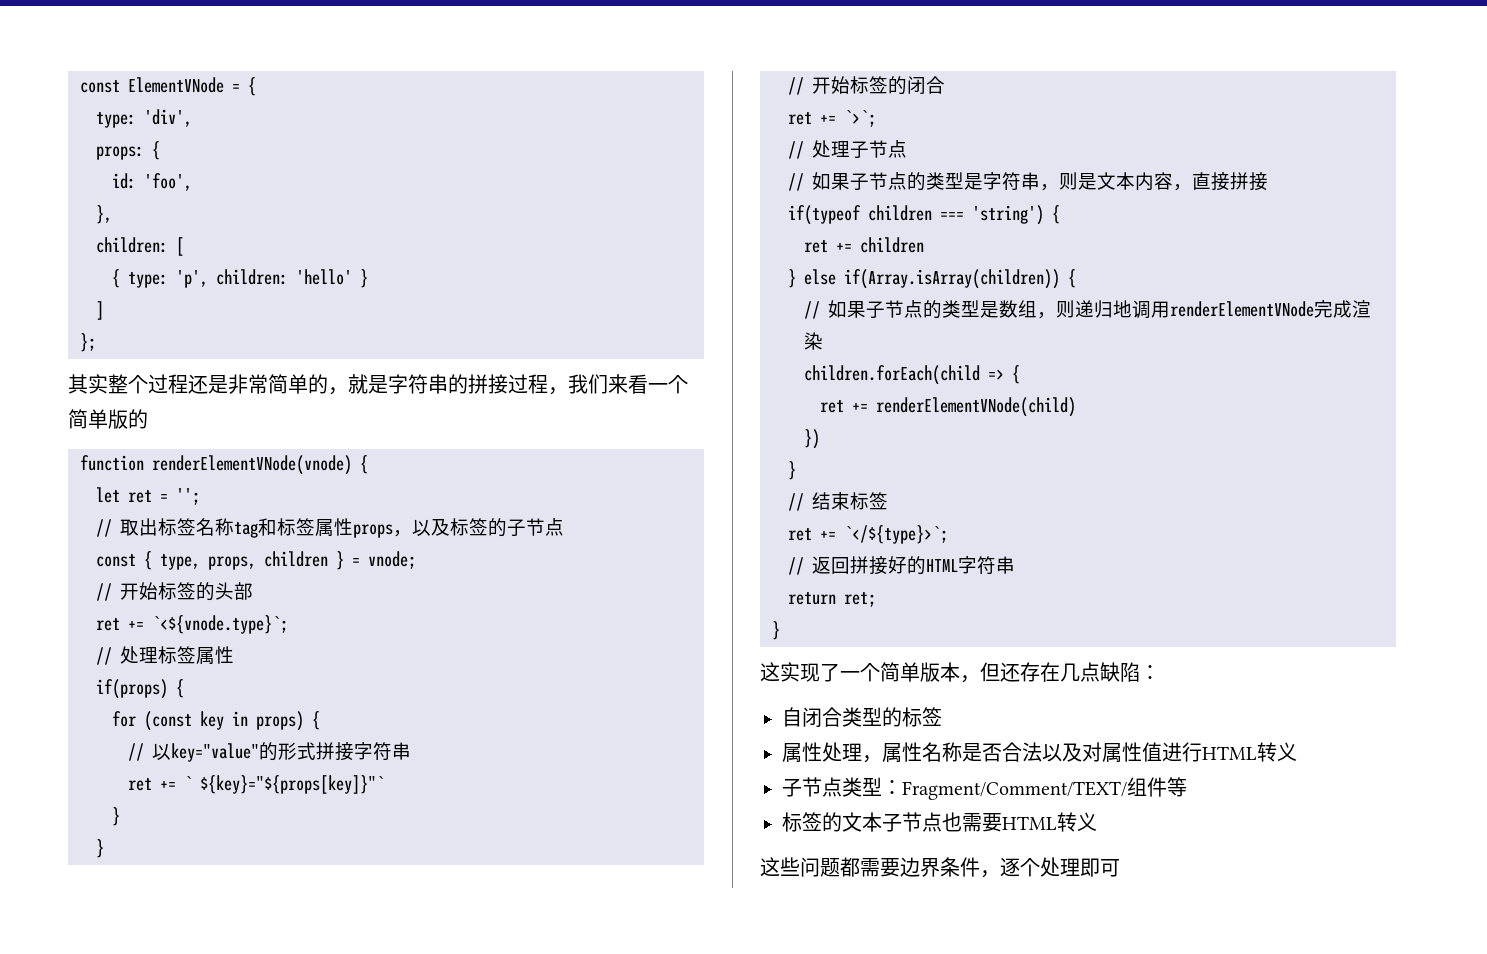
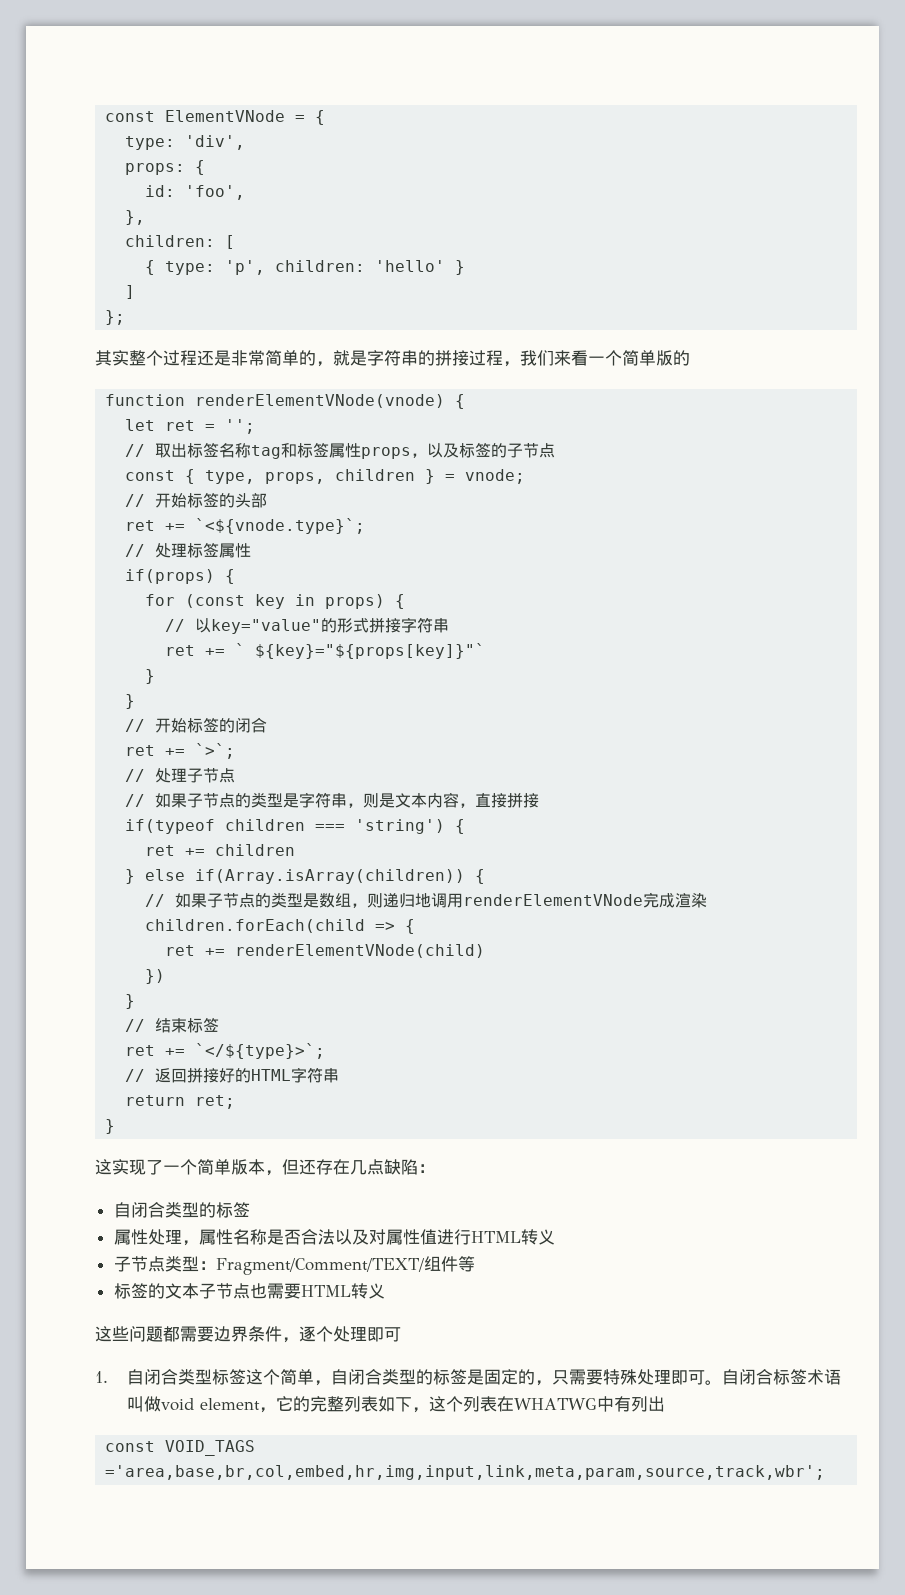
+ 1.自闭合类型标签这个简单，自闭合类型的标签是固定的，只需要特殊处理即可。自闭合标签术语叫做void element，它的完整列表如下，这个列表在WHATWG中有列出
+ const VOID_TAGS ='area,base,br,col,embed,hr,img,input,link,meta,param,source,track,wbr';

